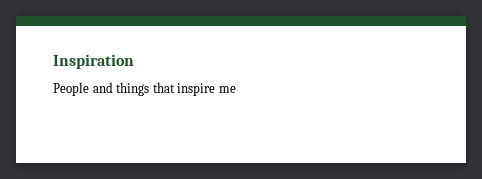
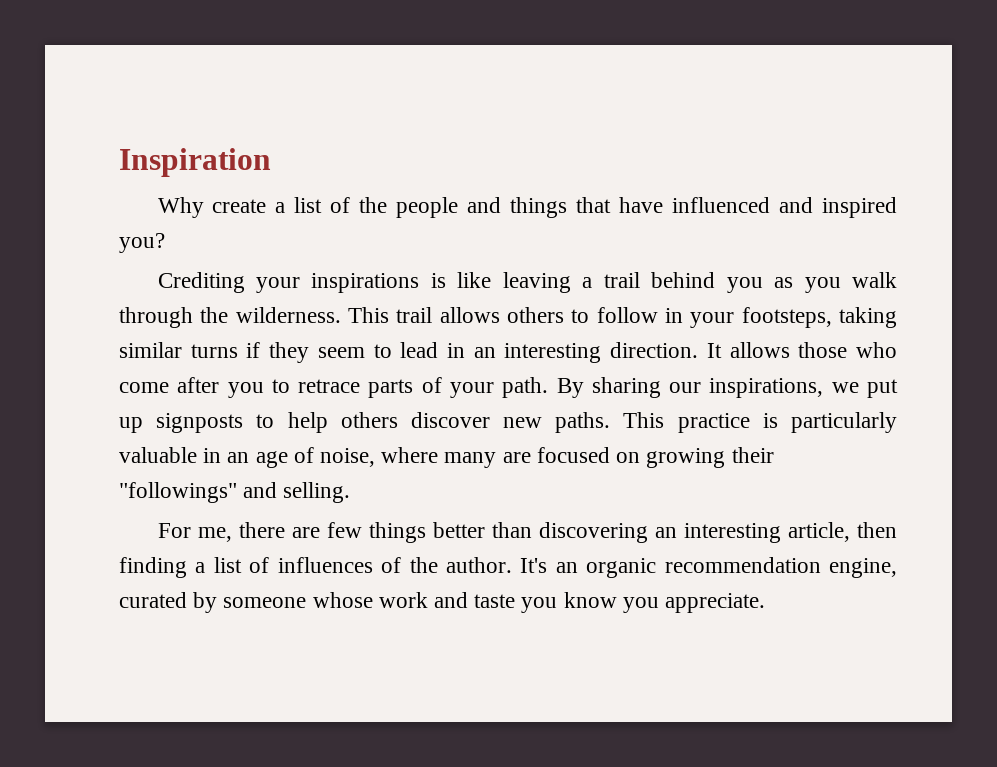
- People and things that inspire me
+ Why create a list of the people and things that have influenced and inspired you?
+ Crediting your inspirations is like leaving a trail behind you as you walk through the wilderness. This trail allows others to follow in your footsteps, taking similar turns if they seem to lead in an interesting direction. It allows those who come after you to retrace parts of your path. By sharing our inspirations, we put up signposts to help others discover new paths. This practice is particularly valuable in an age of noise, where many are focused on growing their "followings" and selling.
+ For me, there are few things better than discovering an interesting article, then finding a list of influences of the author. It's an organic recommendation engine, curated by someone whose work and taste you know you appreciate.

